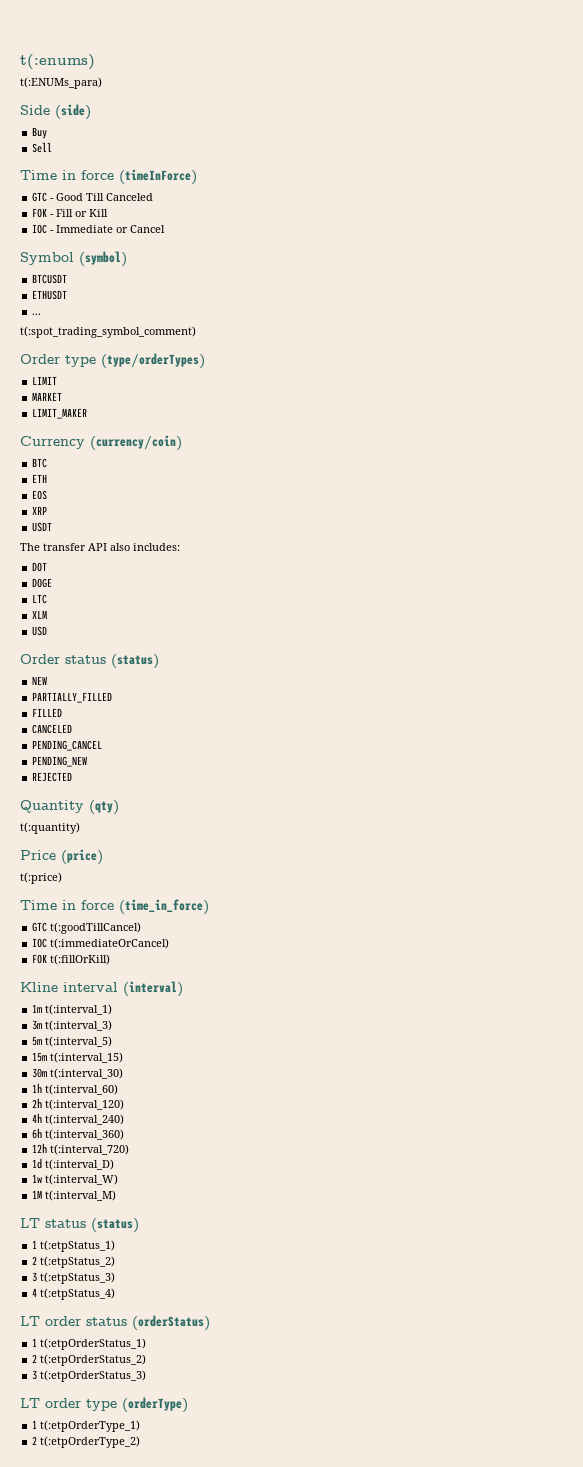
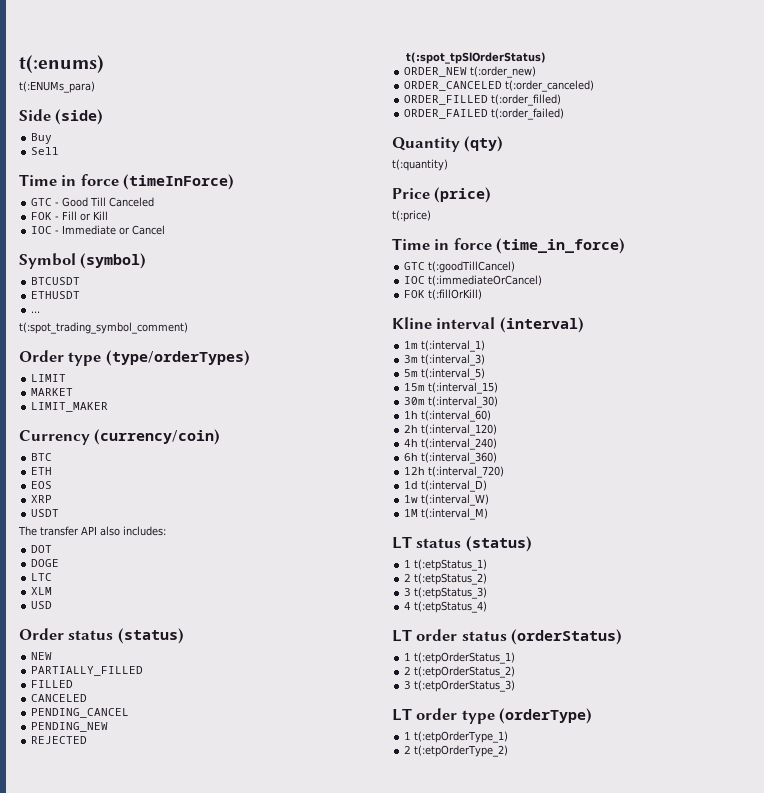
+ t(:spot_tpSlOrderStatus)
+ ORDER_NEW t(:order_new)
+ ORDER_CANCELED t(:order_canceled)
+ ORDER_FILLED t(:order_filled)
+ ORDER_FAILED t(:order_failed)

